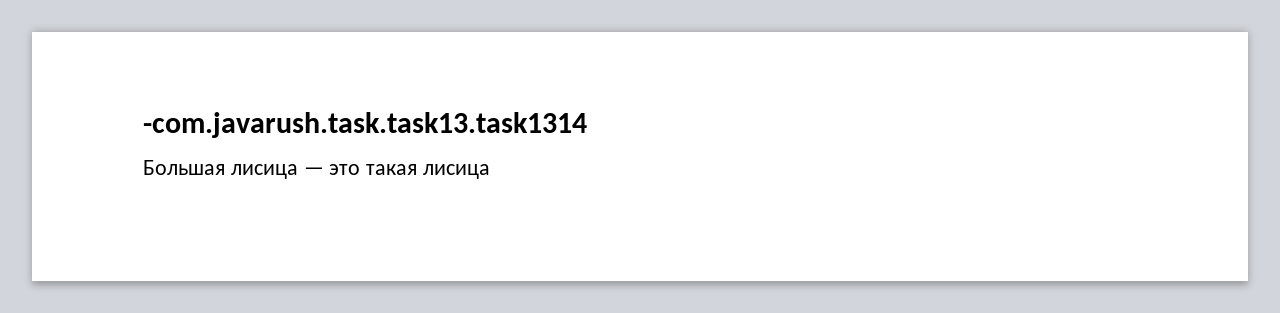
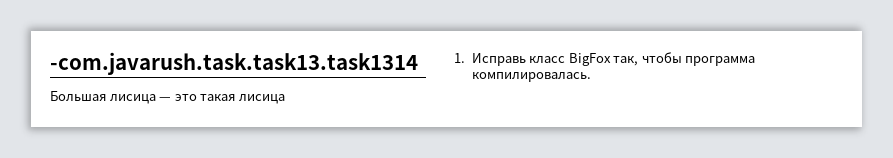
+ 1. Исправь класс BigFox так, чтобы программа компилировалась.

